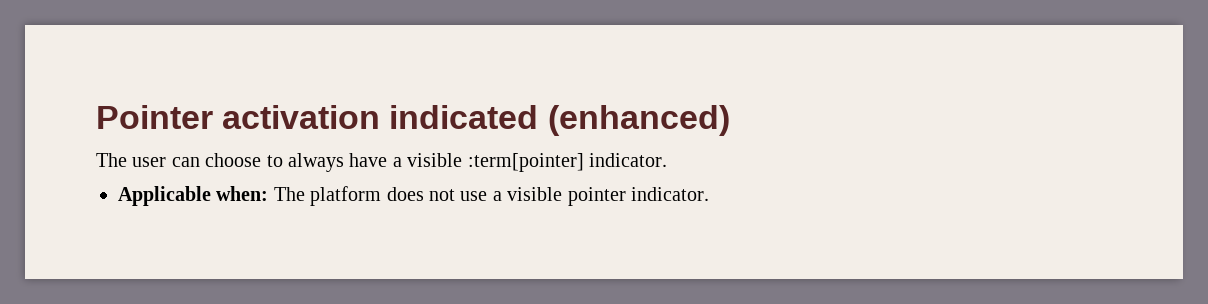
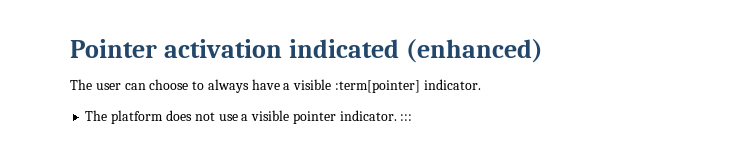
- Applicable when: The platform does not use a visible pointer indicator.
+ The platform does not use a visible pointer indicator. :::

